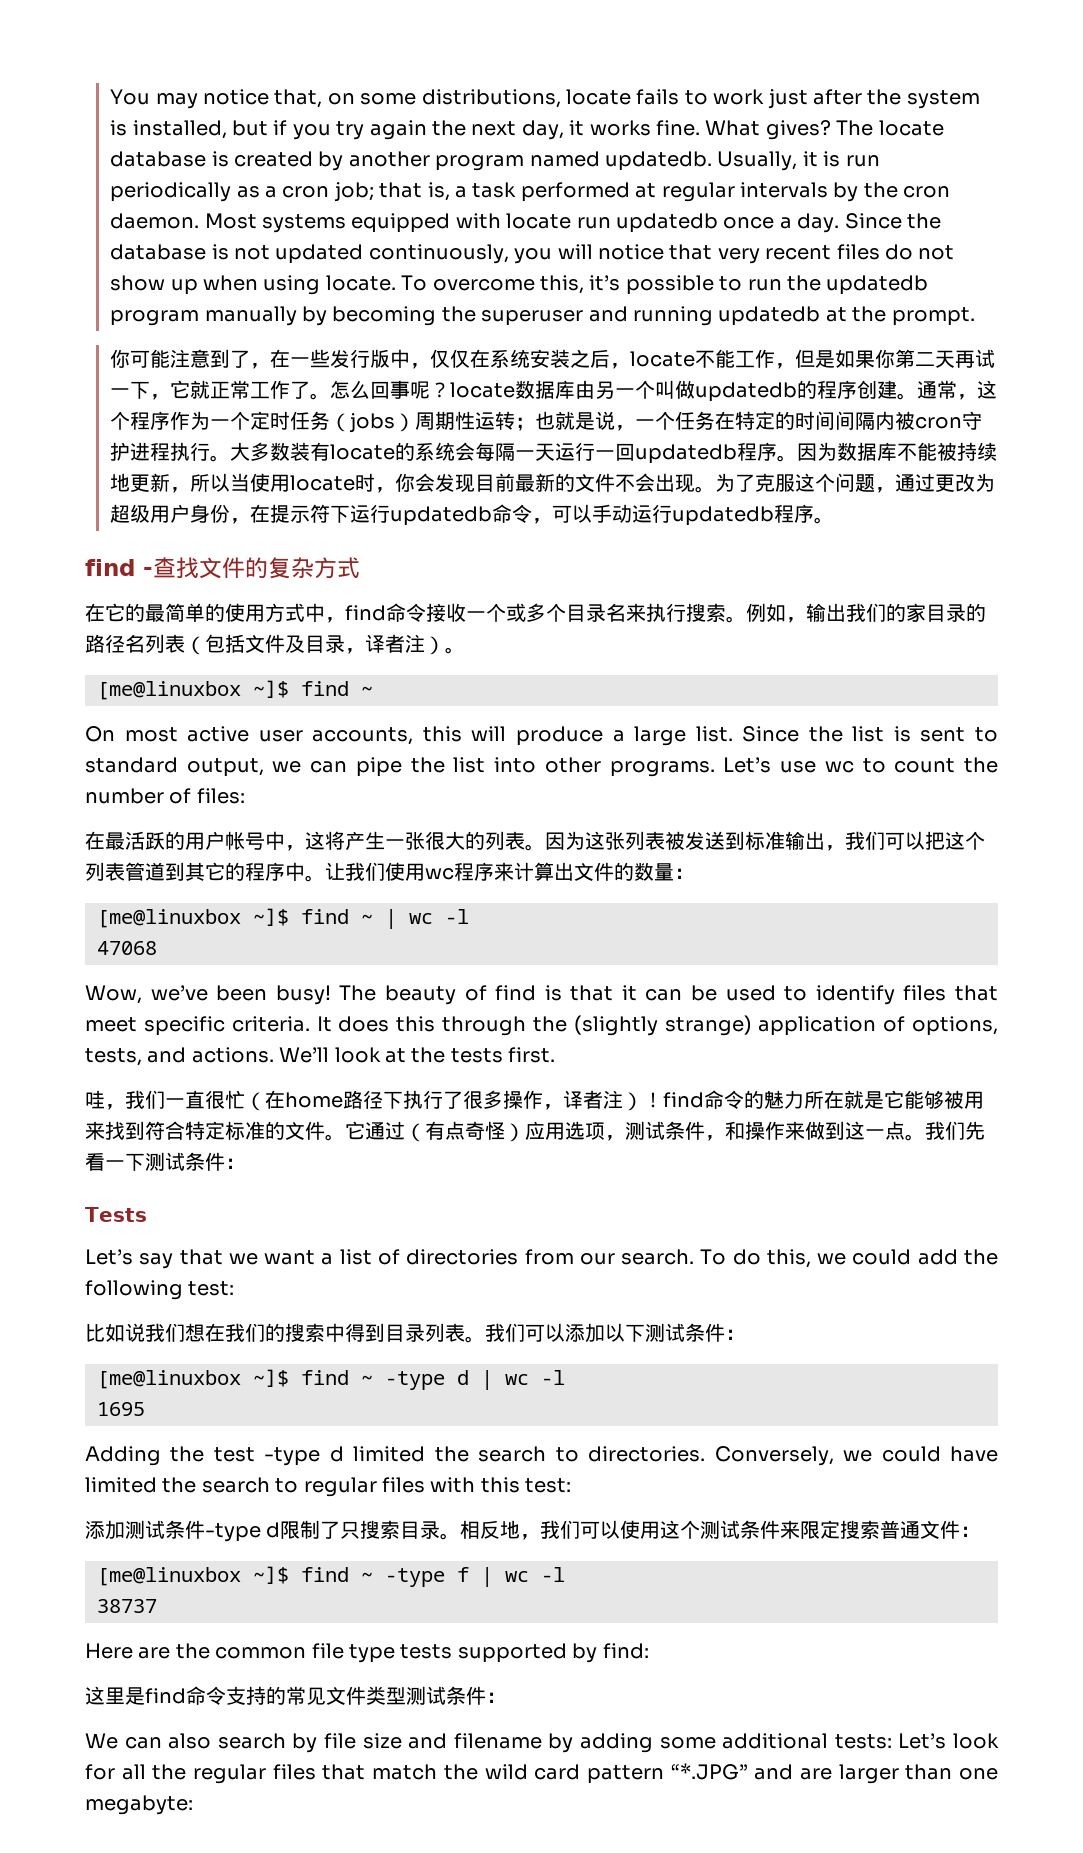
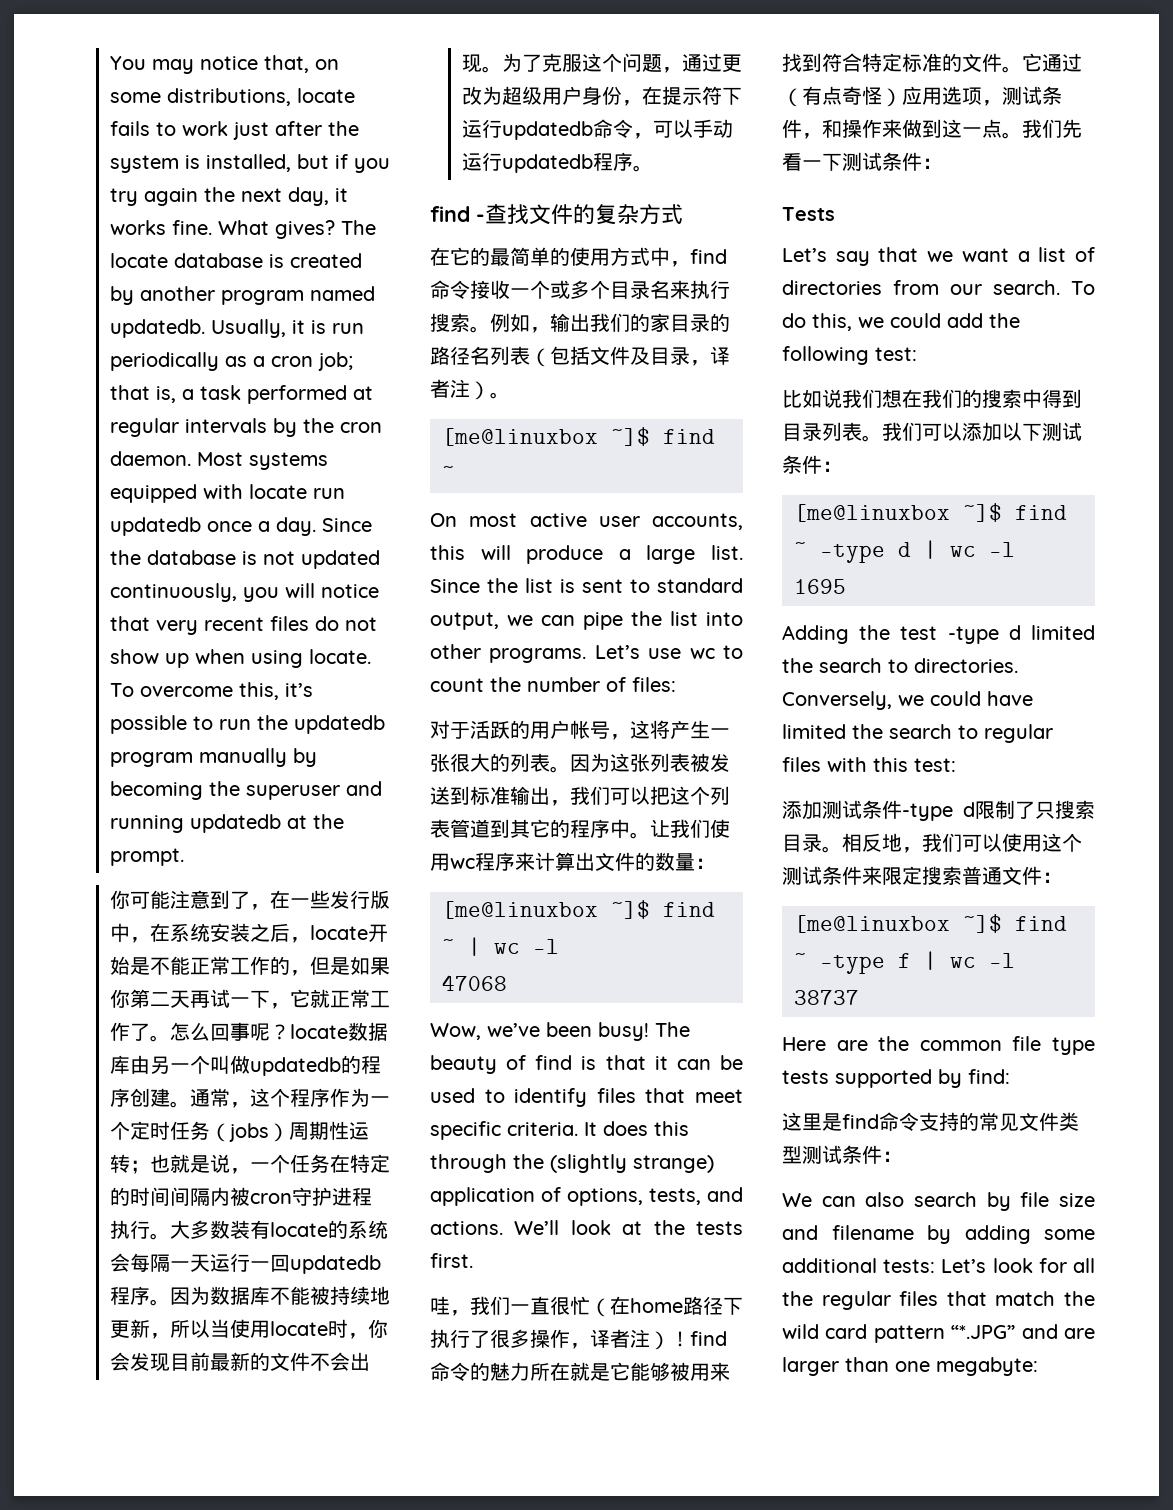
- 你可能注意到了，在一些发行版中，仅仅在系统安装之后，locate不能工作，但是如果你第二天再试一下，它就正常工作了。
+ 你可能注意到了，在一些发行版中，在系统安装之后，locate开始是不能正常工作的，但是如果你第二天再试一下，它就正常工作了。
- 在最活跃的用户帐号中，这将产生一张很大的列表。
+ 对于活跃的用户帐号，这将产生一张很大的列表。

